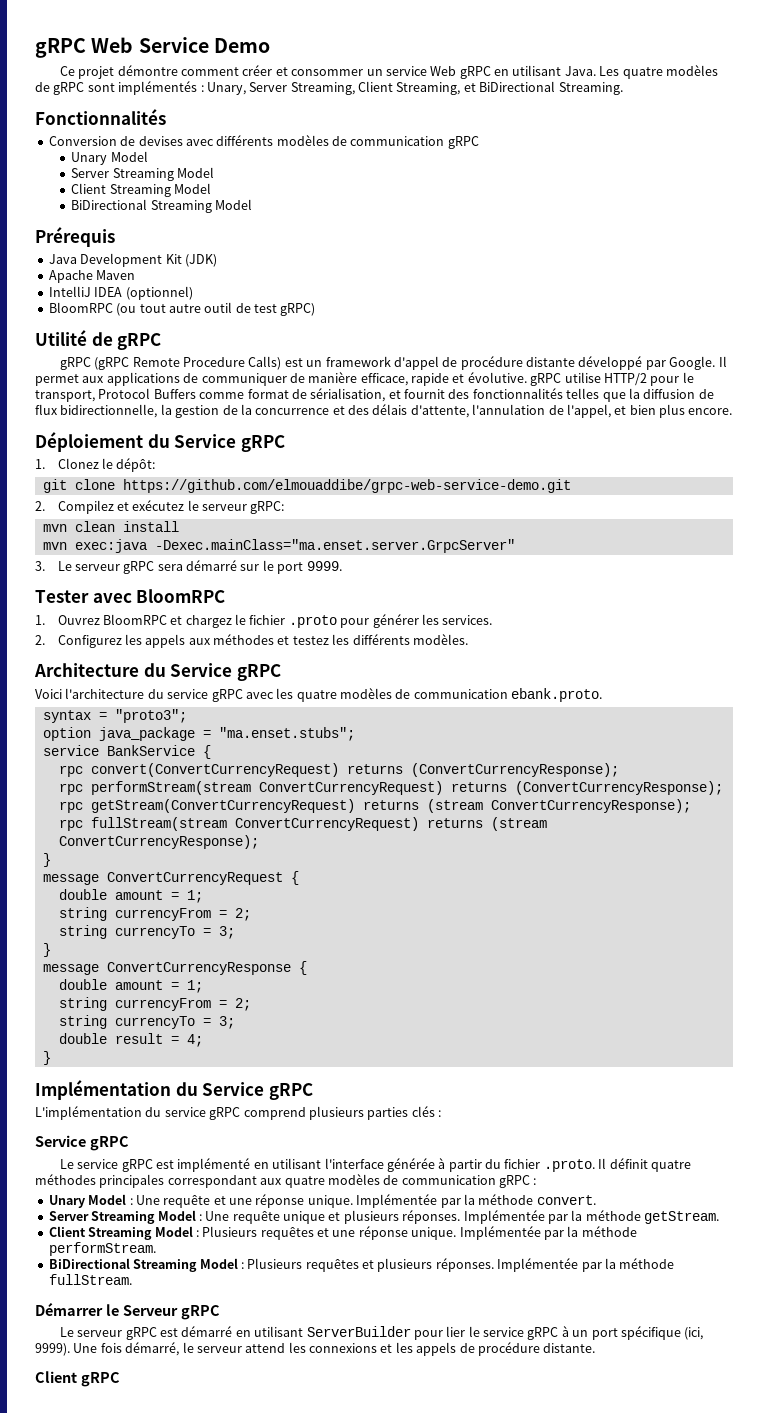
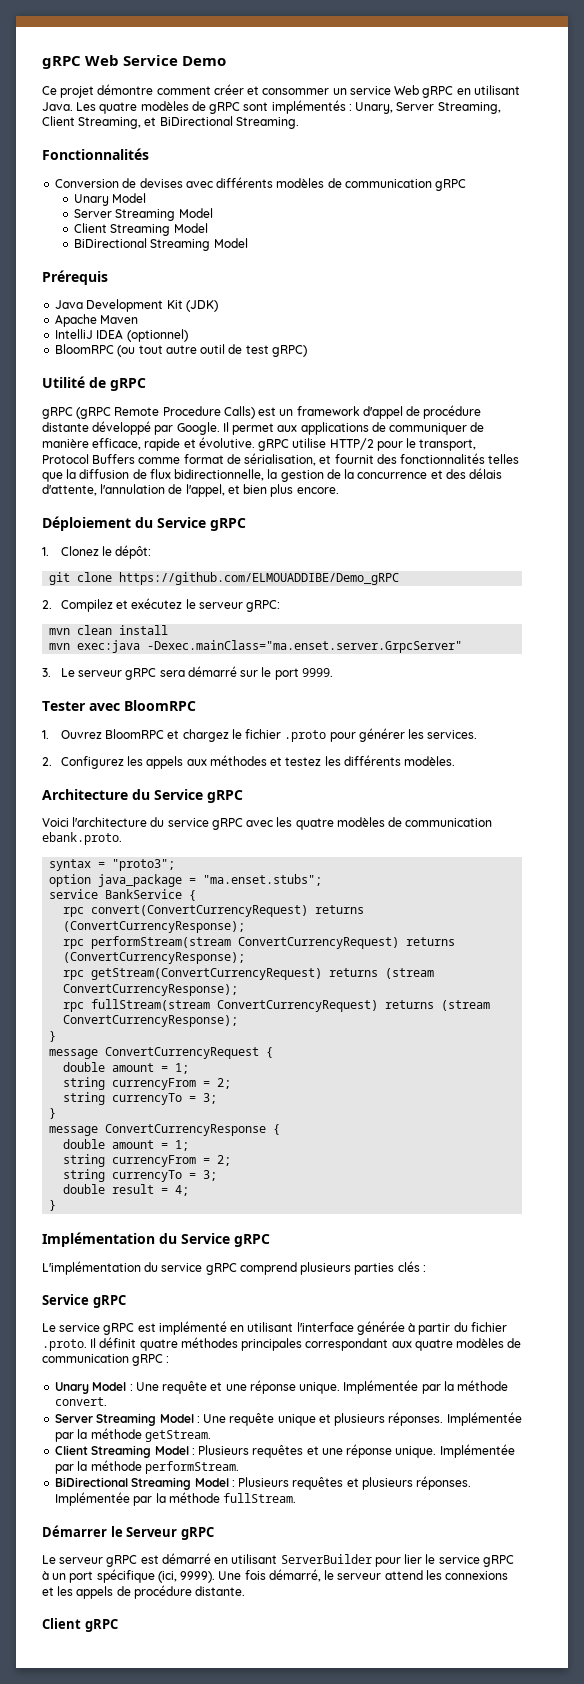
- git clone https://github.com/elmouaddibe/grpc-web-service-demo.git
+ git clone https://github.com/ELMOUADDIBE/Demo_gRPC

